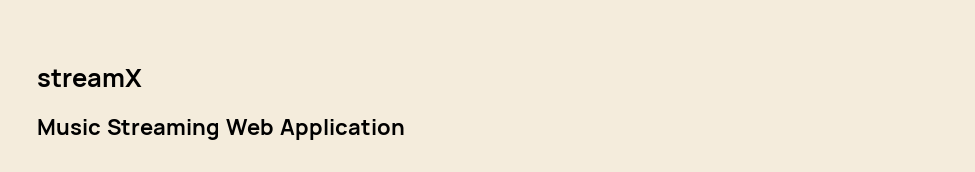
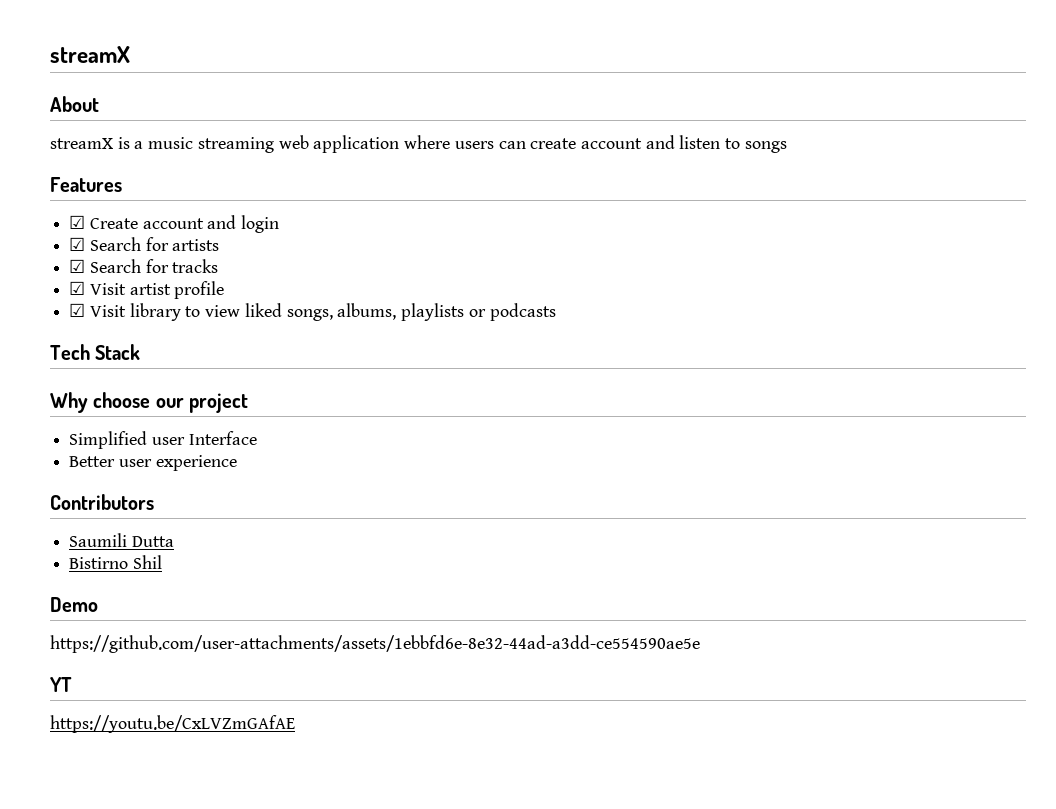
- Music Streaming Web Application
+ About
+ streamX is a music streaming web application where users can create account and listen to songs
+ Features
+ ☑ Create account and login
+ ☑ Search for artists
+ ☑ Search for tracks
+ ☑ Visit artist profile
+ ☑ Visit library to view liked songs, albums, playlists or podcasts
+ Tech Stack
+ Why choose our project
+ Simplified user Interface
+ Better user experience
+ Contributors
+ Saumili Dutta
+ Bistirno Shil
+ Demo
+ https://github.com/user-attachments/assets/1ebbfd6e-8e32-44ad-a3dd-ce554590ae5e
+ YT
+ https://youtu.be/CxLVZmGAfAE

